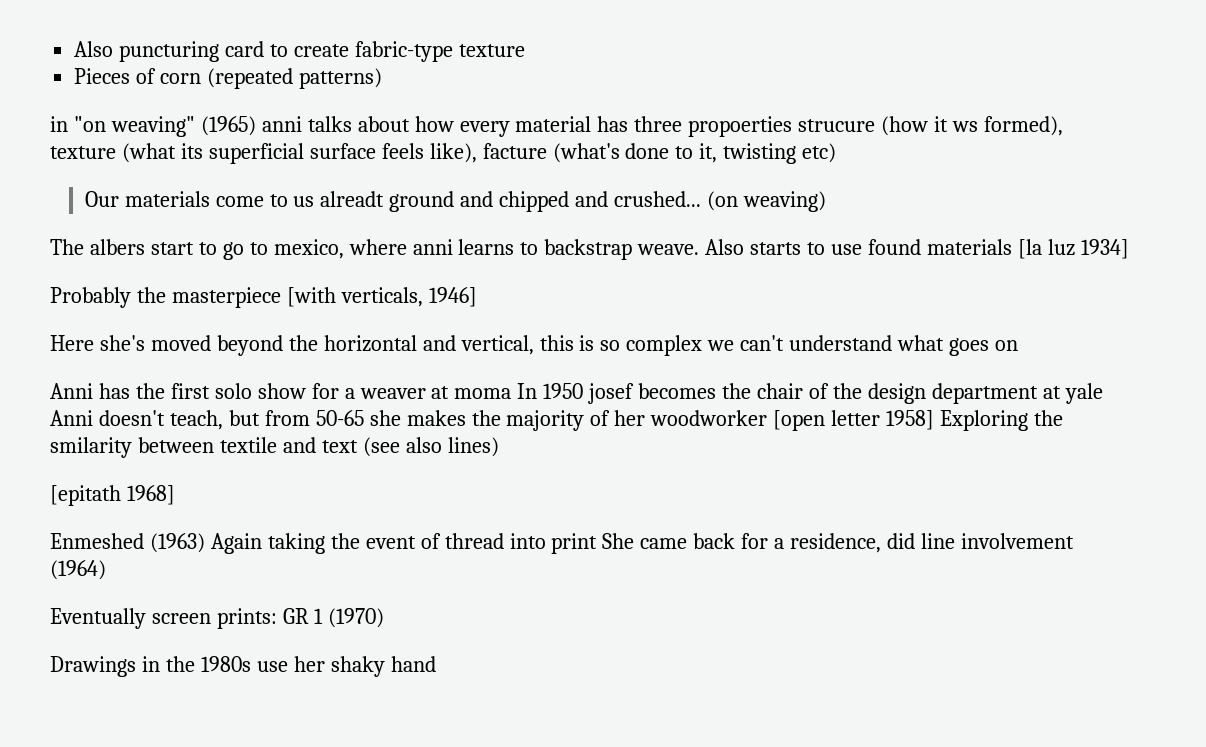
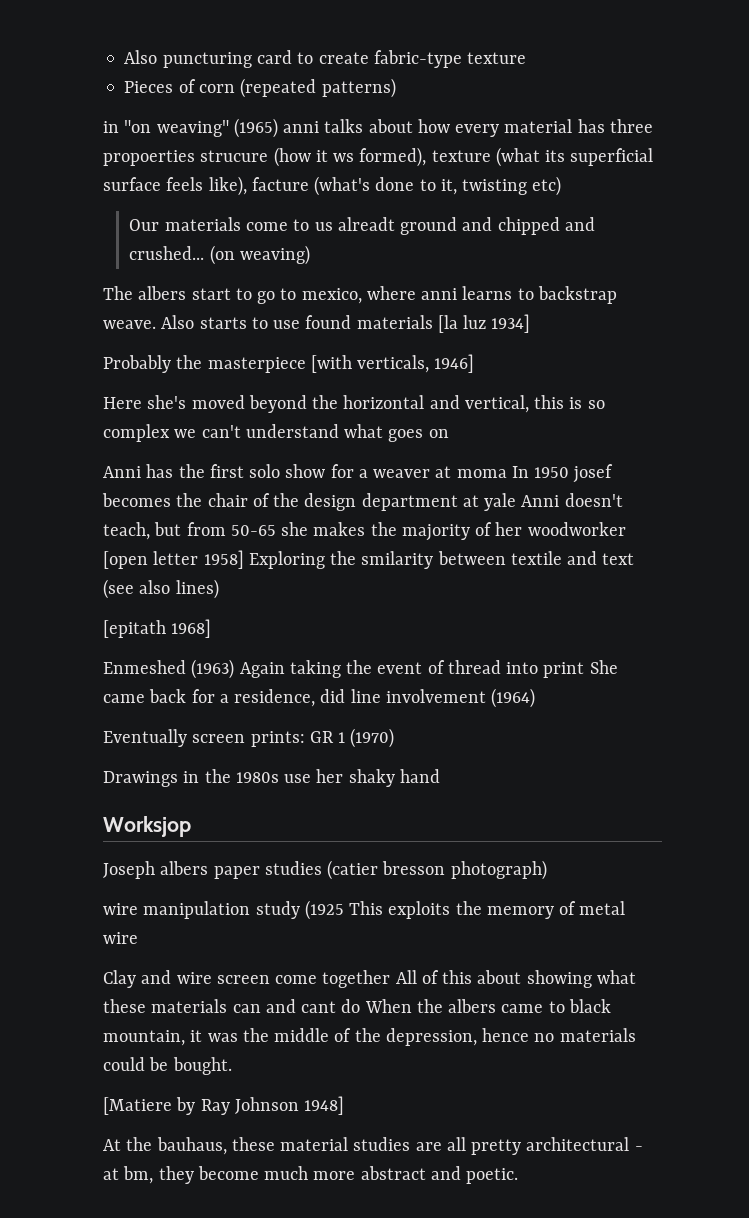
+ Worksjop
+ Joseph albers paper studies (catier bresson photograph)
+ wire manipulation study (1925 This exploits the memory of metal wire
+ Clay and wire screen come together All of this about showing what these materials can and cant do When the albers came to black mountain, it was the middle of the depression, hence no materials could be bought.
+ [Matiere by Ray Johnson 1948]
+ At the bauhaus, these material studies are all pretty architectural - at bm, they become much more abstract and poetic.

